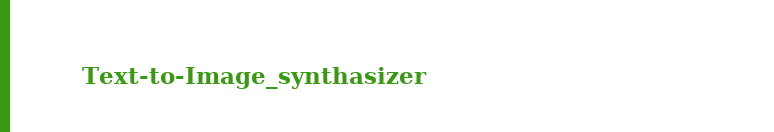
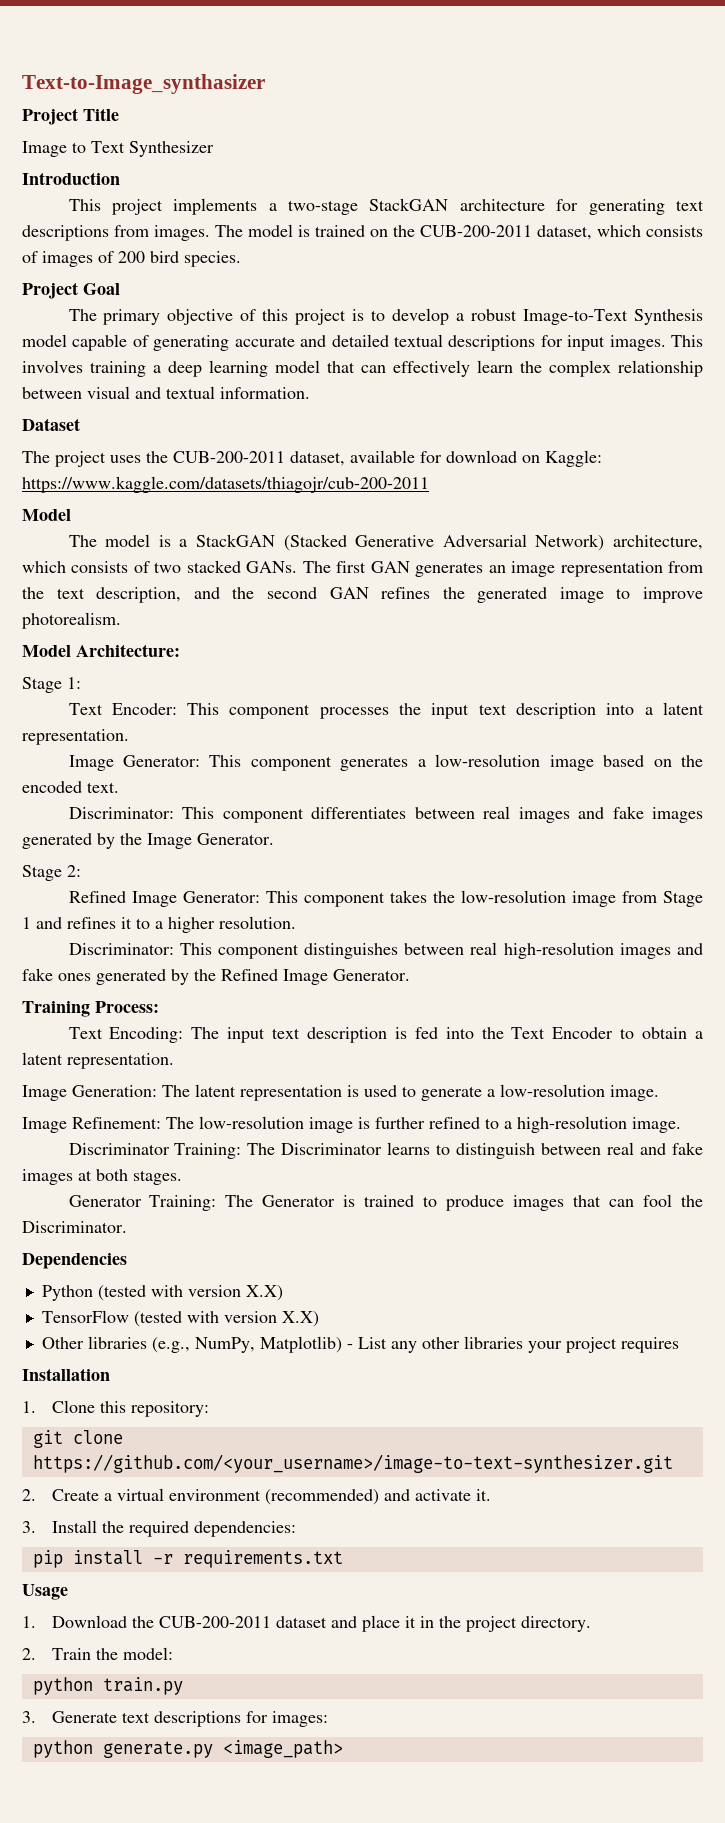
+ Project Title
+ Image to Text Synthesizer
+ Introduction
+ This project implements a two-stage StackGAN architecture for generating text descriptions from images. The model is trained on the CUB-200-2011 dataset, which consists of images of 200 bird species.
+ Project Goal
+ The primary objective of this project is to develop a robust Image-to-Text Synthesis model capable of generating accurate and detailed textual descriptions for input images. This involves training a deep learning model that can effectively learn the complex relationship between visual and textual information.
+ Dataset
+ The project uses the CUB-200-2011 dataset, available for download on Kaggle: https://www.kaggle.com/datasets/thiagojr/cub-200-2011
+ Model
+ The model is a StackGAN (Stacked Generative Adversarial Network) architecture, which consists of two stacked GANs. The first GAN generates an image representation from the text description, and the second GAN refines the generated image to improve photorealism.
+ Model Architecture:
+ Stage 1:
+ Text Encoder: This component processes the input text description into a latent representation.
+ Image Generator: This component generates a low-resolution image based on the encoded text.
+ Discriminator: This component differentiates between real images and fake images generated by the Image Generator.
+ Stage 2:
+ Refined Image Generator: This component takes the low-resolution image from Stage 1 and refines it to a higher resolution.
+ Discriminator: This component distinguishes between real high-resolution images and fake ones generated by the Refined Image Generator.
+ Training Process:
+ Text Encoding: The input text description is fed into the Text Encoder to obtain a latent representation.
+ Image Generation: The latent representation is used to generate a low-resolution image.
+ Image Refinement: The low-resolution image is further refined to a high-resolution image.
+ Discriminator Training: The Discriminator learns to distinguish between real and fake images at both stages.
+ Generator Training: The Generator is trained to produce images that can fool the Discriminator.
+ Dependencies
+ Python (tested with version X.X)
+ TensorFlow (tested with version X.X)
+ Other libraries (e.g., NumPy, Matplotlib) - List any other libraries your project requires
+ Installation
+ 1. Clone this repository:
+ git clone https://github.com/<your_username>/image-to-text-synthesizer.git
+ 2. Create a virtual environment (recommended) and activate it.
+ 3. Install the required dependencies:
+ pip install -r requirements.txt
+ Usage
+ 1. Download the CUB-200-2011 dataset and place it in the project directory.
+ 2. Train the model:
+ python train.py
+ 3. Generate text descriptions for images:
+ python generate.py <image_path>

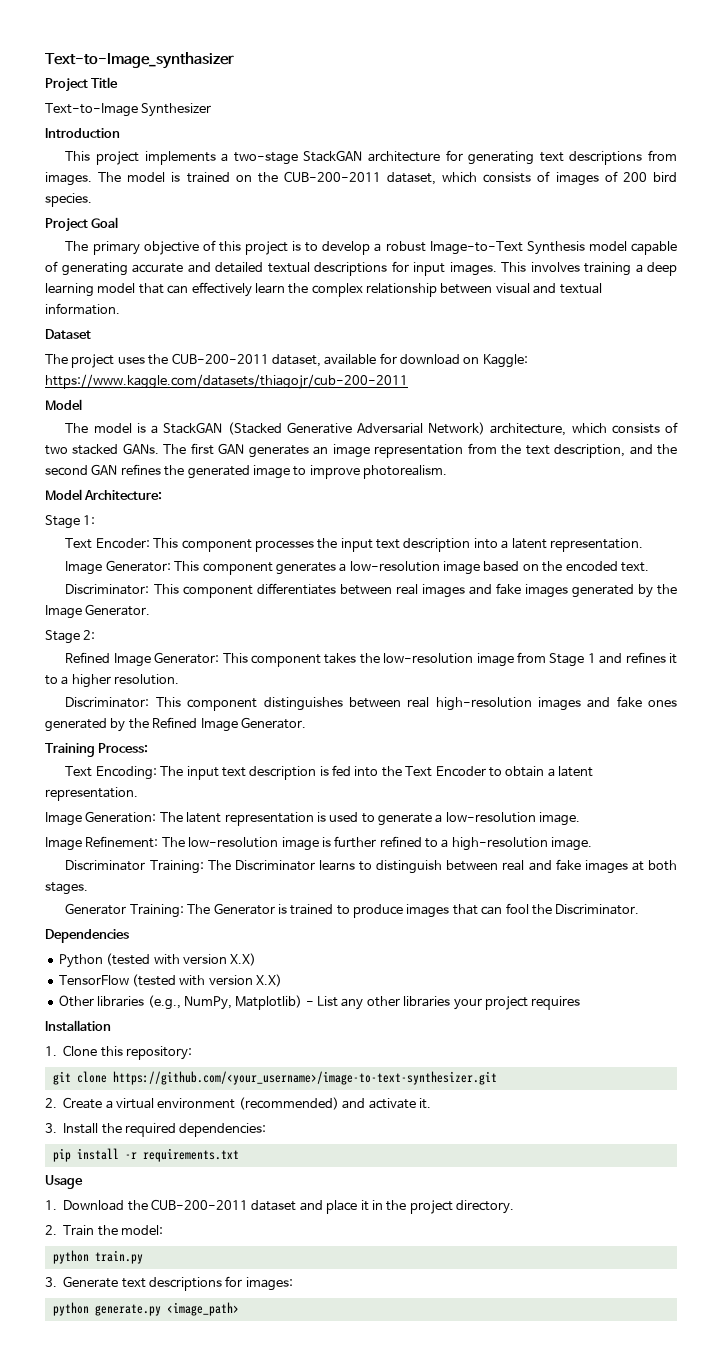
- Image to Text Synthesizer
+ Text-to-Image Synthesizer

